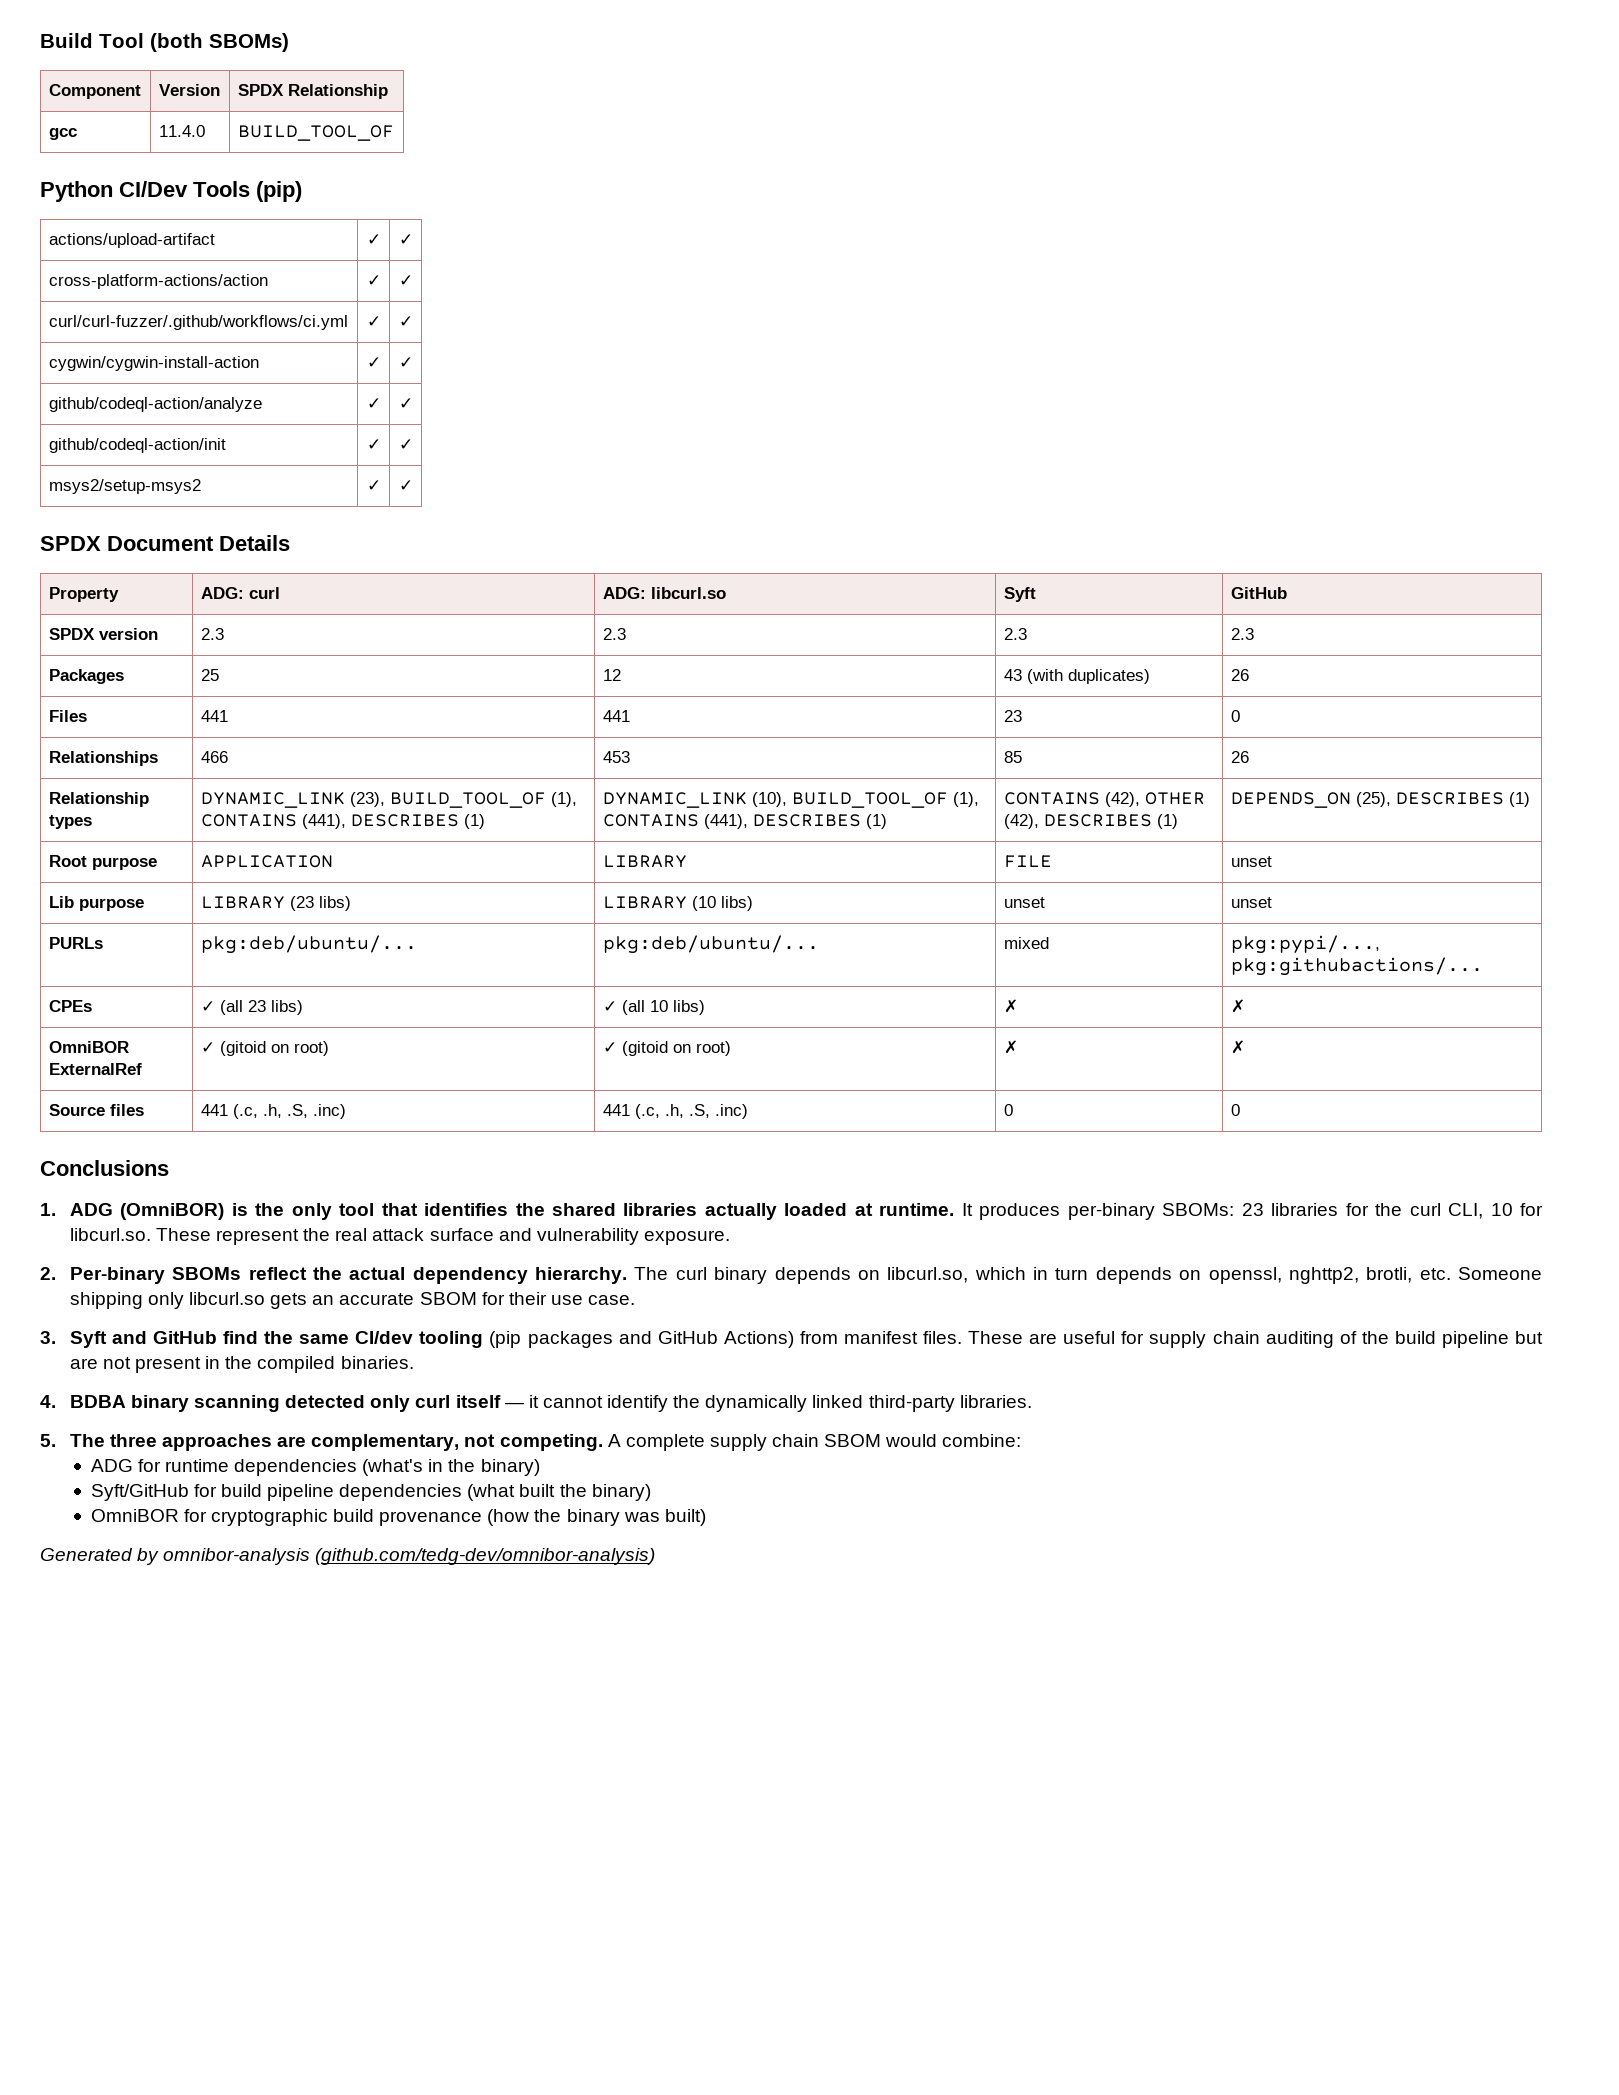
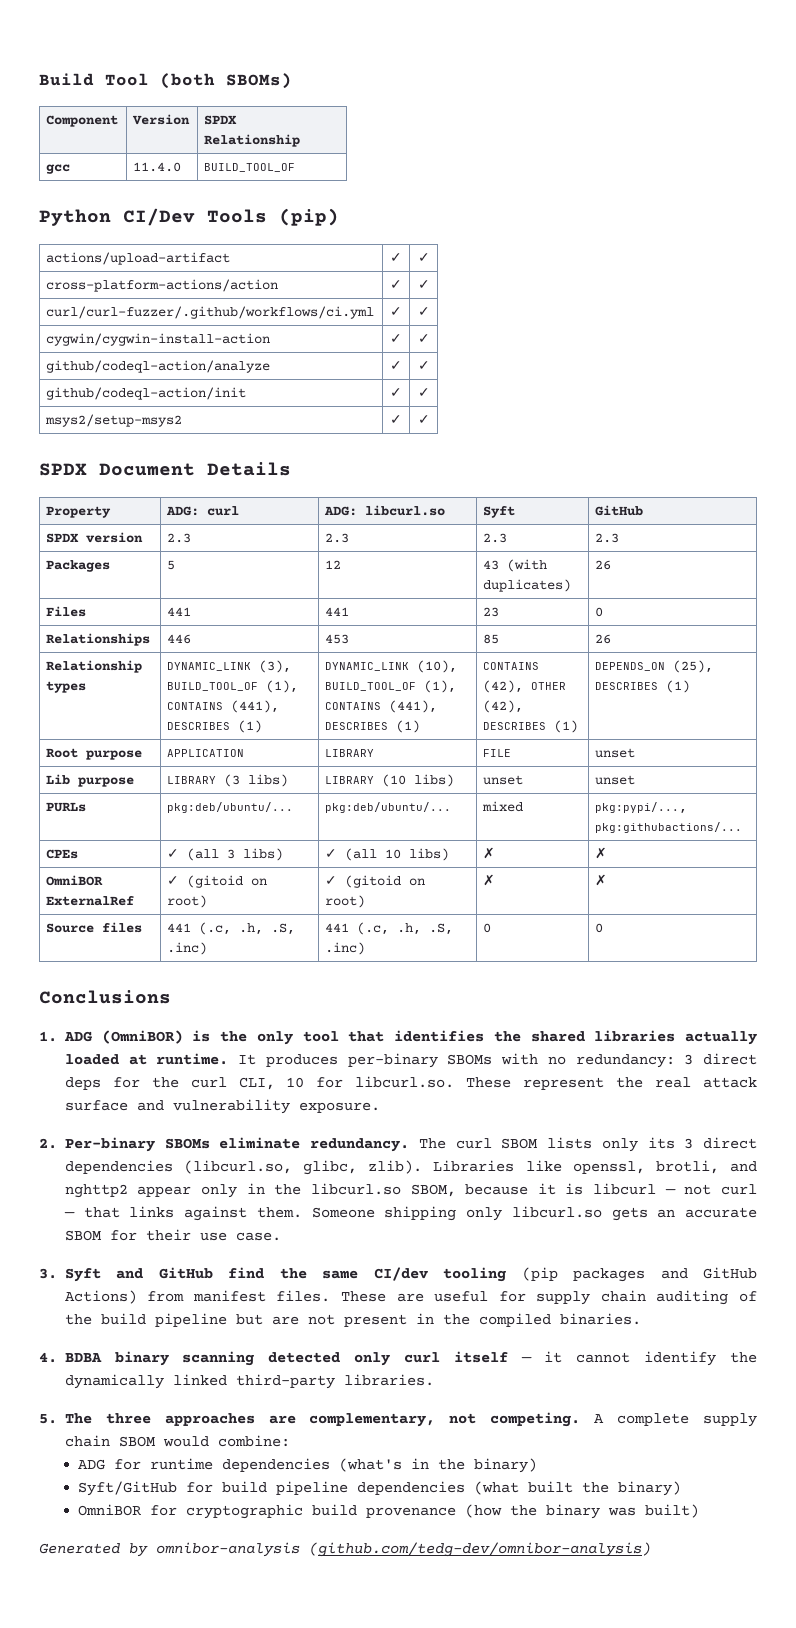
- Packages | 25 | 12 | 43 (with duplicates) | 26
+ Packages | 5 | 12 | 43 (with duplicates) | 26
- Relationships | 466 | 453 | 85 | 26
+ Relationships | 446 | 453 | 85 | 26
- Relationship types | DYNAMIC_LINK (23), BUILD_TOOL_OF (1), CONTAINS (441), DESCRIBES (1) | DYNAMIC_LINK (10), BUILD_TOOL_OF (1), CONTAINS (441), DESCRIBES (1) | CONTAINS (42), OTHER (42), DESCRIBES (1) | DEPENDS_ON (25), DESCRIBES (1)
+ Relationship types | DYNAMIC_LINK (3), BUILD_TOOL_OF (1), CONTAINS (441), DESCRIBES (1) | DYNAMIC_LINK (10), BUILD_TOOL_OF (1), CONTAINS (441), DESCRIBES (1) | CONTAINS (42), OTHER (42), DESCRIBES (1) | DEPENDS_ON (25), DESCRIBES (1)
- Lib purpose | LIBRARY (23 libs) | LIBRARY (10 libs) | unset | unset
+ Lib purpose | LIBRARY (3 libs) | LIBRARY (10 libs) | unset | unset
- CPEs | ✓ (all 23 libs) | ✓ (all 10 libs) | ✗ | ✗
+ CPEs | ✓ (all 3 libs) | ✓ (all 10 libs) | ✗ | ✗
- It produces per-binary SBOMs: 23 libraries for the curl CLI, 10 for libcurl.so. These represent the real attack surface and vulnerability exposure.
+ It produces per-binary SBOMs with no redundancy: 3 direct deps for the curl CLI, 10 for libcurl.so. These represent the real attack surface and vulnerability exposure.
- 2. Per-binary SBOMs reflect the actual dependency hierarchy. The curl binary depends on libcurl.so, which in turn depends on openssl, nghttp2, brotli, etc. Someone shipping only libcurl.so gets an accurate SBOM for their use case.
+ 2. Per-binary SBOMs eliminate redundancy. The curl SBOM lists only its 3 direct dependencies (libcurl.so, glibc, zlib). Libraries like openssl, brotli, and nghttp2 appear only in the libcurl.so SBOM, because it is libcurl — not curl — that links against them. Someone shipping only libcurl.so gets an accurate SBOM for their use case.

